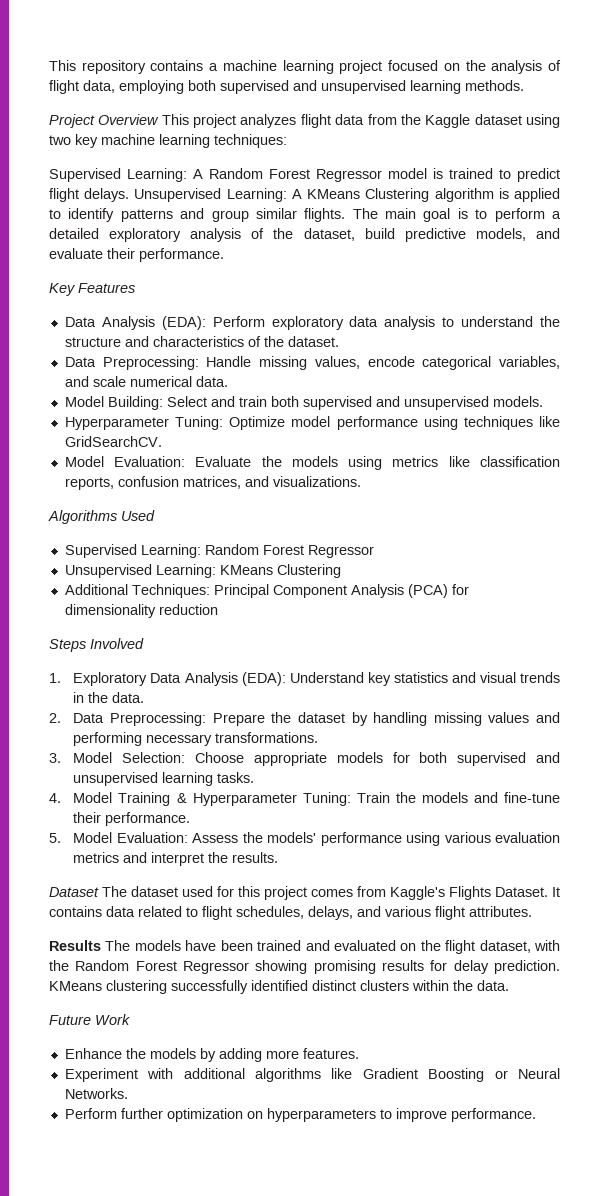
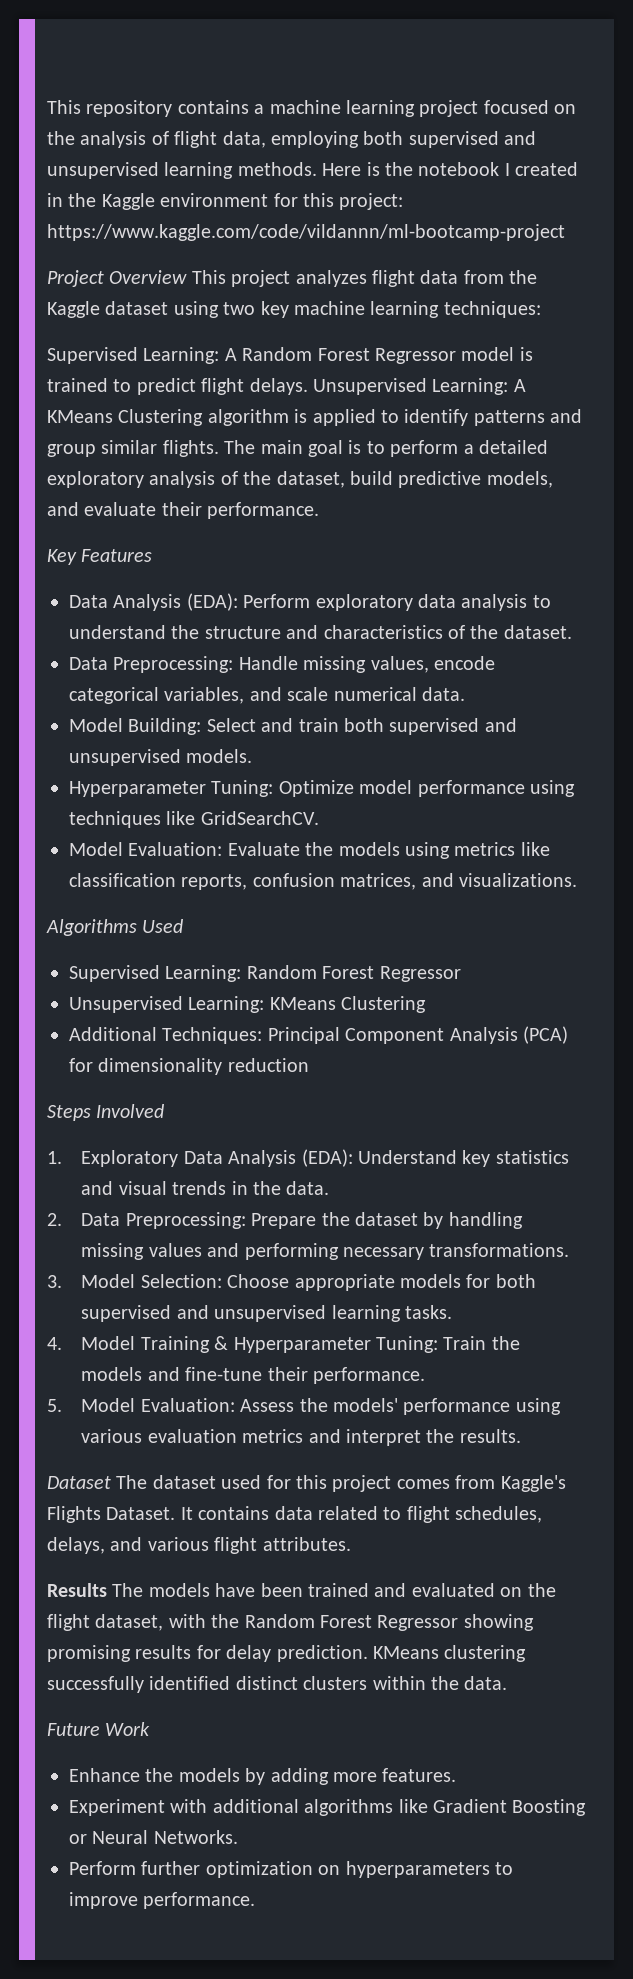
+ Here is the notebook I created in the Kaggle environment for this project: https://www.kaggle.com/code/vildannn/ml-bootcamp-project

